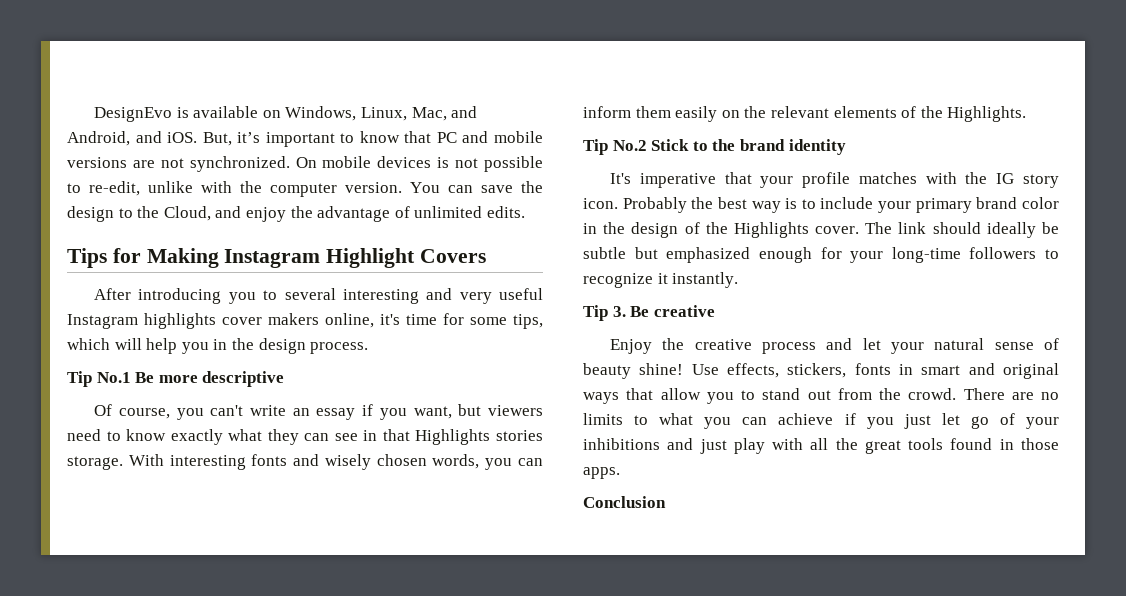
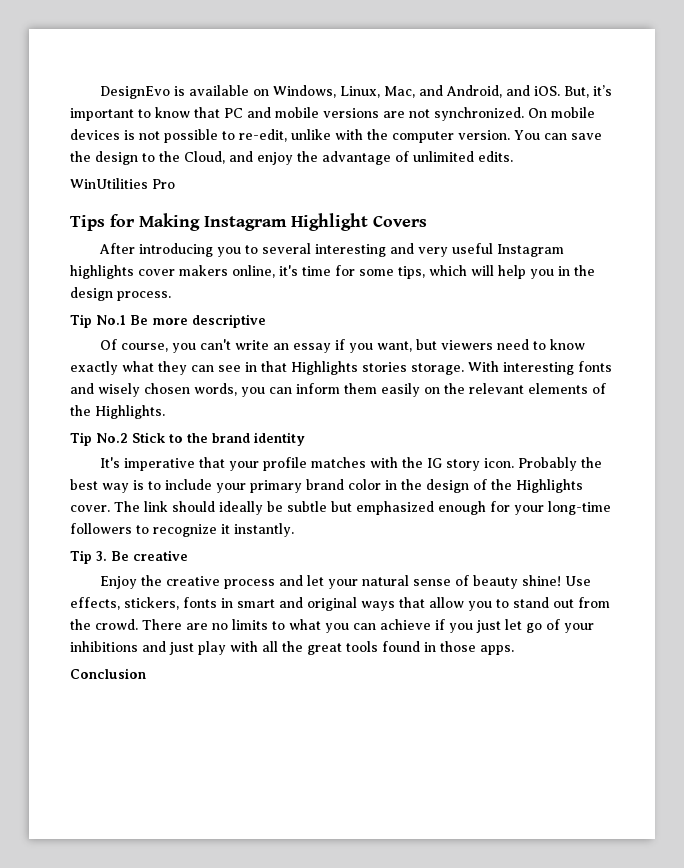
+ WinUtilities Pro

